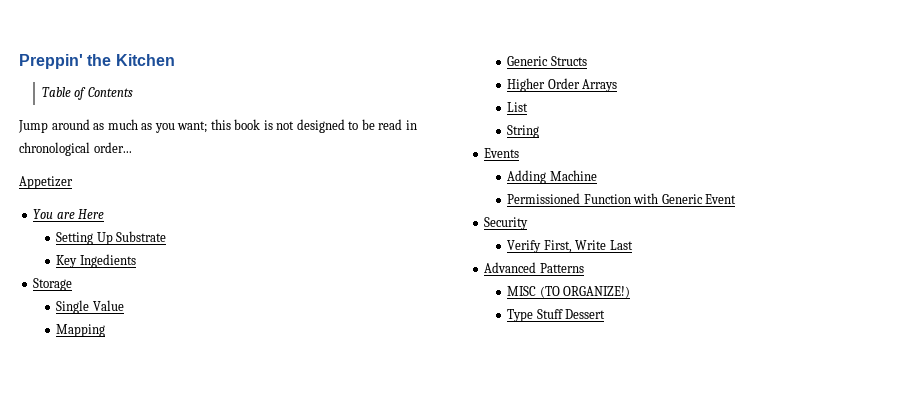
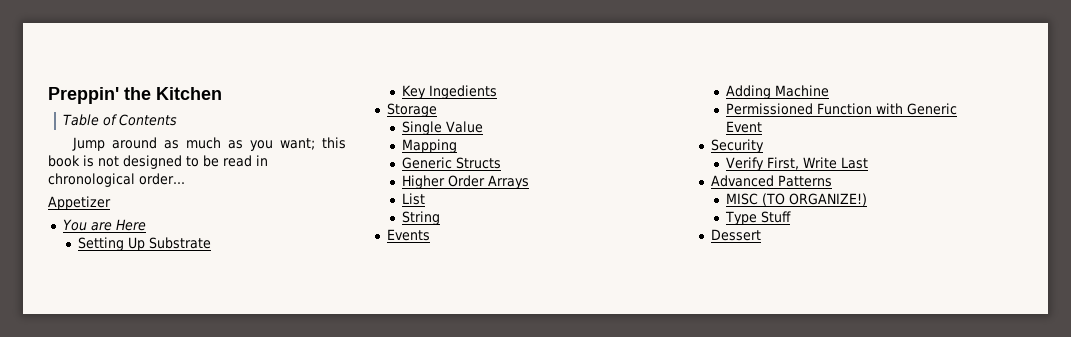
- Type Stuff Dessert
+ Type Stuff
+ Dessert

